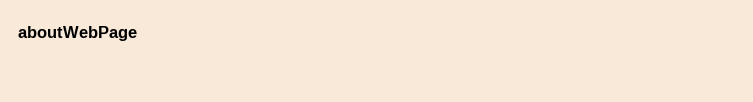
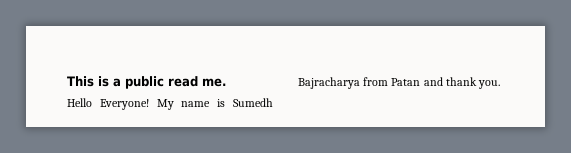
- aboutWebPage
+ This is a public read me.
+ Hello Everyone! My name is Sumedh Bajracharya from Patan and thank you.

